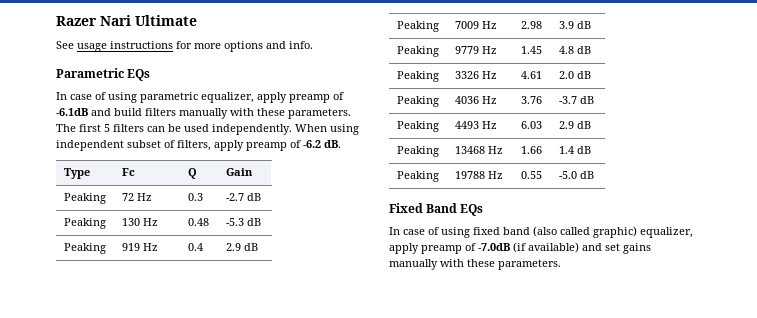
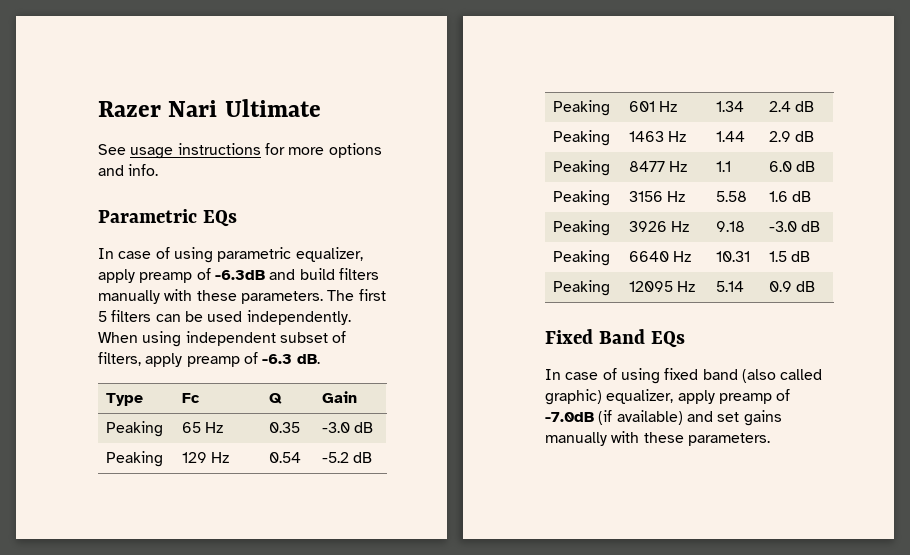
- In case of using parametric equalizer, apply preamp of -6.1dB and build filters manually with these parameters.
+ In case of using parametric equalizer, apply preamp of -6.3dB and build filters manually with these parameters.
- When using independent subset of filters, apply preamp of -6.2 dB.
+ When using independent subset of filters, apply preamp of -6.3 dB.
- Peaking | 72 Hz | 0.3 | -2.7 dB
- Peaking | 130 Hz | 0.48 | -5.3 dB
- Peaking | 919 Hz | 0.4 | 2.9 dB
- Peaking | 7009 Hz | 2.98 | 3.9 dB
- Peaking | 9779 Hz | 1.45 | 4.8 dB
- Peaking | 3326 Hz | 4.61 | 2.0 dB
- Peaking | 4036 Hz | 3.76 | -3.7 dB
- Peaking | 4493 Hz | 6.03 | 2.9 dB
- Peaking | 13468 Hz | 1.66 | 1.4 dB
- Peaking | 19788 Hz | 0.55 | -5.0 dB
+ Peaking | 65 Hz | 0.35 | -3.0 dB
+ Peaking | 129 Hz | 0.54 | -5.2 dB
+ Peaking | 601 Hz | 1.34 | 2.4 dB
+ Peaking | 1463 Hz | 1.44 | 2.9 dB
+ Peaking | 8477 Hz | 1.1 | 6.0 dB
+ Peaking | 3156 Hz | 5.58 | 1.6 dB
+ Peaking | 3926 Hz | 9.18 | -3.0 dB
+ Peaking | 6640 Hz | 10.31 | 1.5 dB
+ Peaking | 12095 Hz | 5.14 | 0.9 dB

